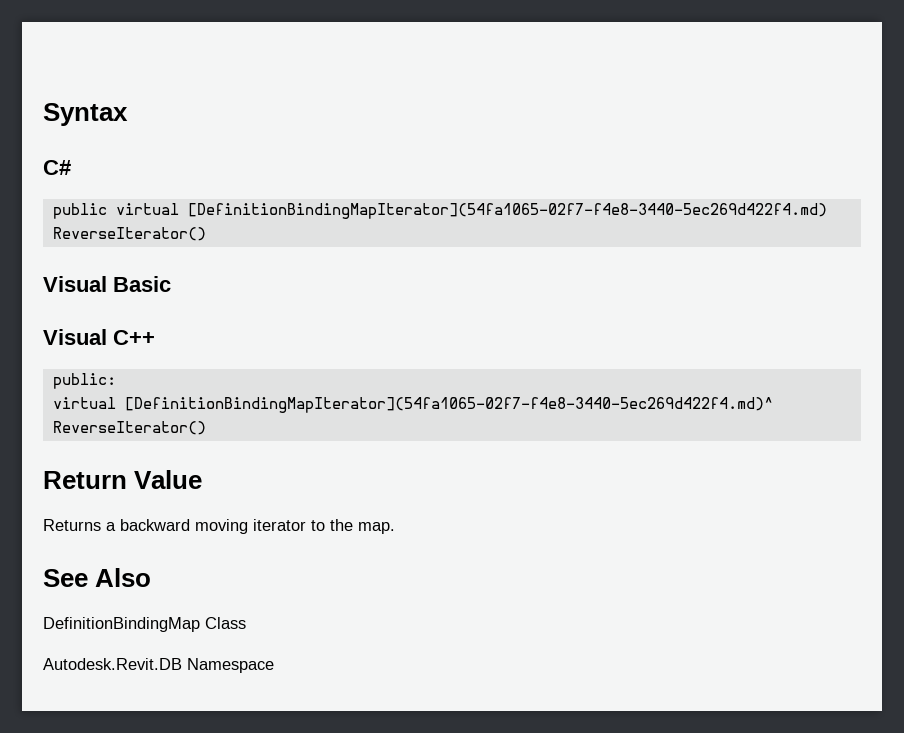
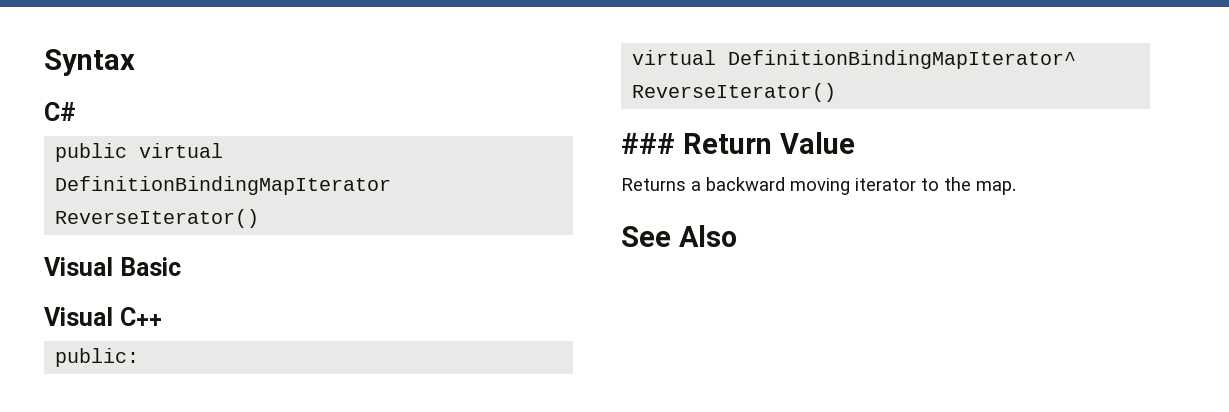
- public virtual [DefinitionBindingMapIterator](54fa1065-02f7-f4e8-3440-5ec269d422f4.md) ReverseIterator()
+ public virtual DefinitionBindingMapIterator ReverseIterator()
- virtual [DefinitionBindingMapIterator](54fa1065-02f7-f4e8-3440-5ec269d422f4.md)^ ReverseIterator()
- Return Value
+ virtual DefinitionBindingMapIterator^ ReverseIterator()
+ ### Return Value
- DefinitionBindingMap Class
- Autodesk.Revit.DB Namespace

